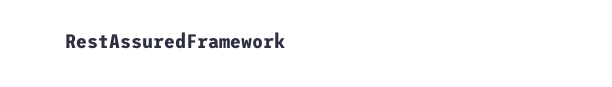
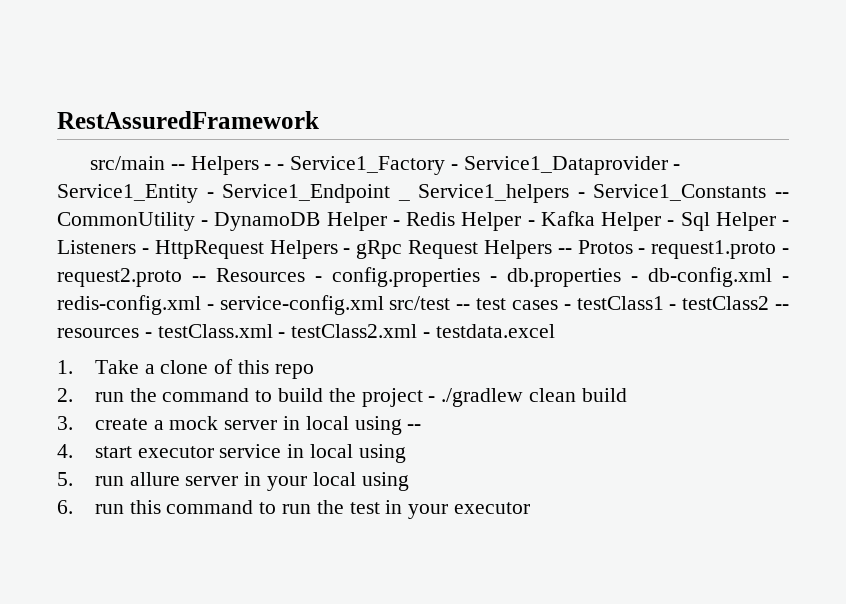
+ src/main -- Helpers - - Service1_Factory - Service1_Dataprovider - Service1_Entity - Service1_Endpoint _ Service1_helpers - Service1_Constants -- CommonUtility - DynamoDB Helper - Redis Helper - Kafka Helper - Sql Helper - Listeners - HttpRequest Helpers - gRpc Request Helpers -- Protos - request1.proto - request2.proto -- Resources - config.properties - db.properties - db-config.xml - redis-config.xml - service-config.xml src/test -- test cases - testClass1 - testClass2 -- resources - testClass.xml - testClass2.xml - testdata.excel
+ 1. Take a clone of this repo
+ 2. run the command to build the project - ./gradlew clean build
+ 3. create a mock server in local using --
+ 4. start executor service in local using
+ 5. run allure server in your local using
+ 6. run this command to run the test in your executor

